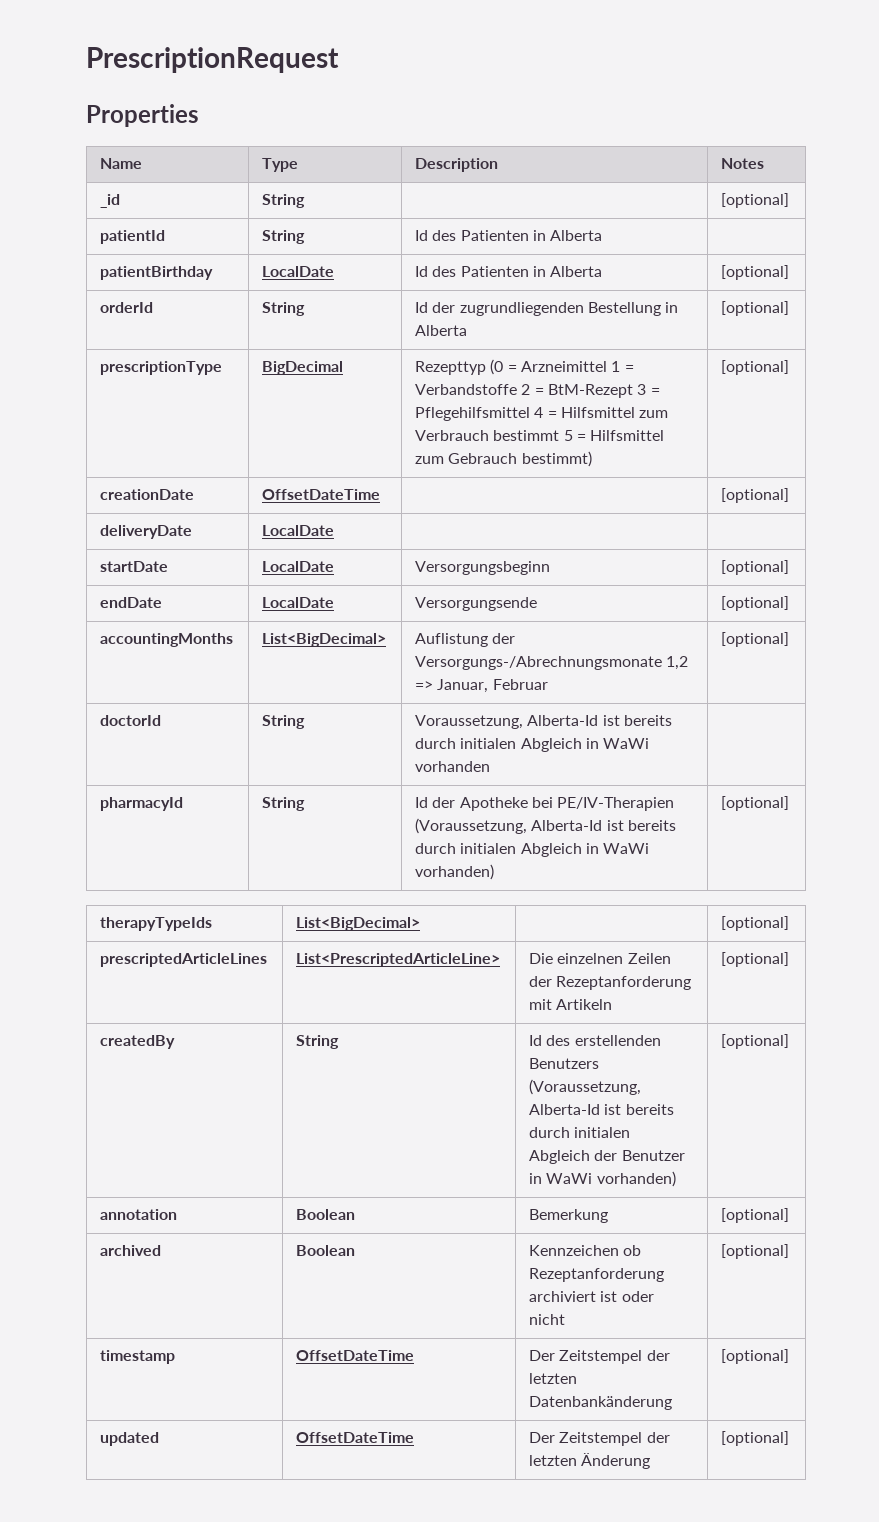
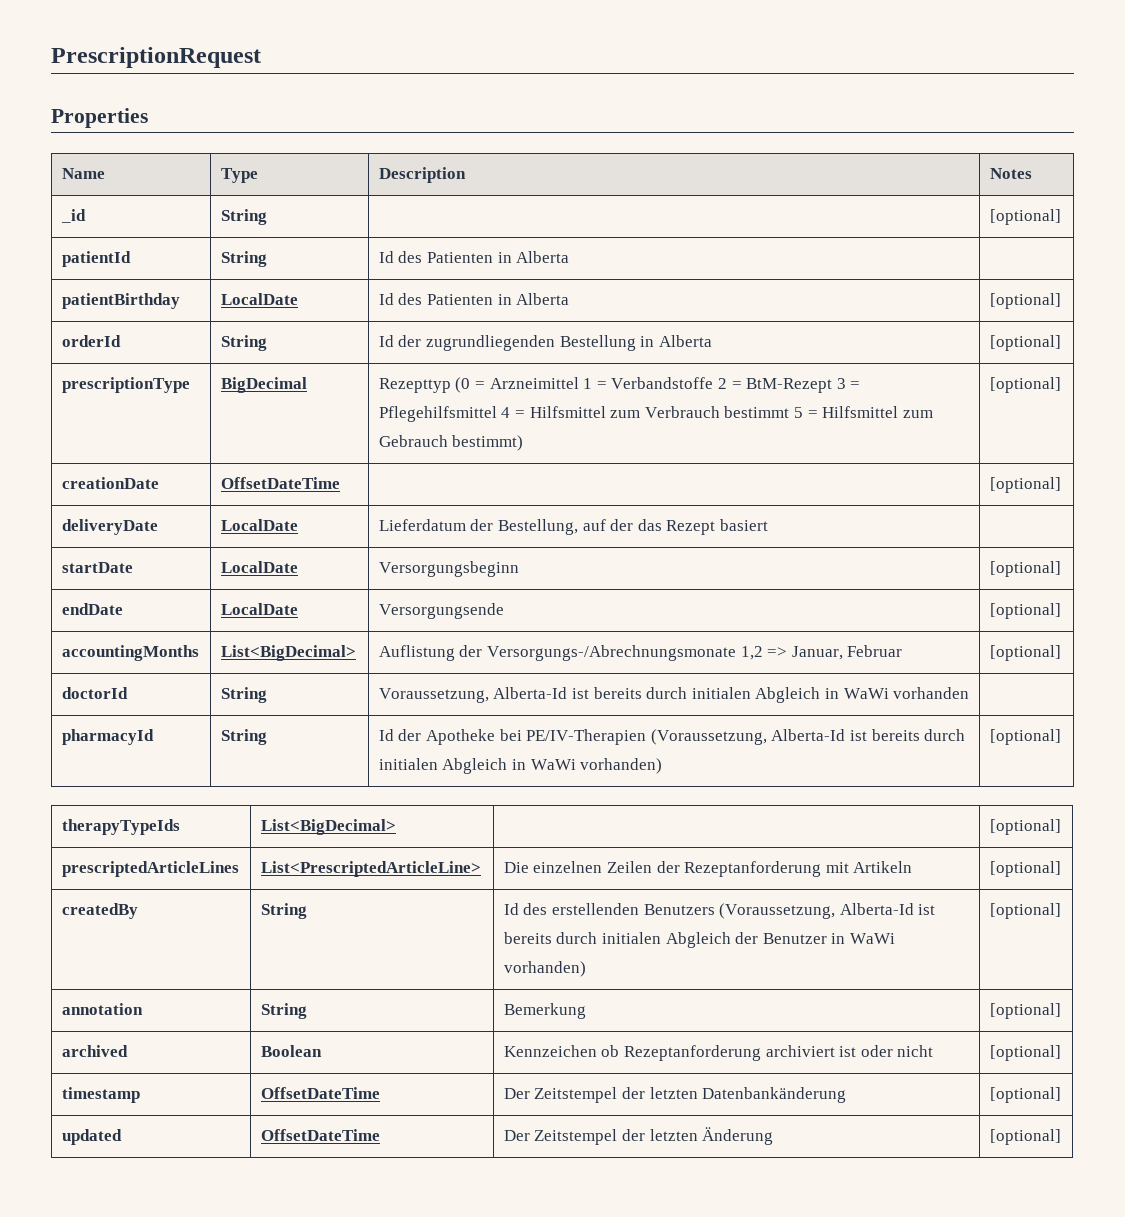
- deliveryDate | LocalDate | |
+ deliveryDate | LocalDate | Lieferdatum der Bestellung, auf der das Rezept basiert |
- annotation | Boolean | Bemerkung | [optional]
+ annotation | String | Bemerkung | [optional]

